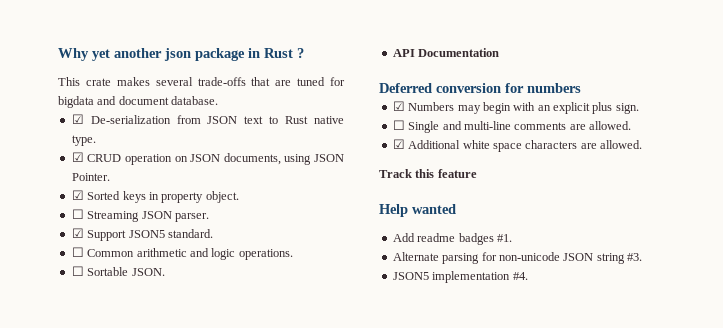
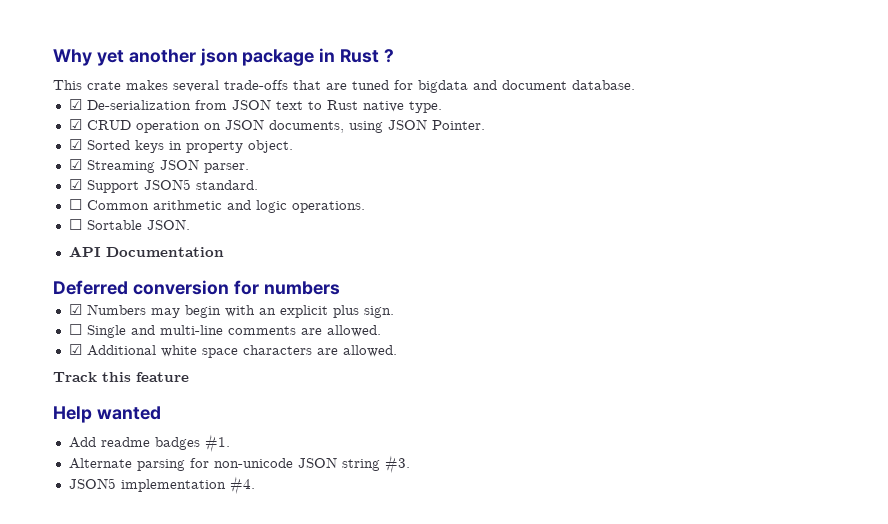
- ☐ Streaming JSON parser.
+ ☑ Streaming JSON parser.

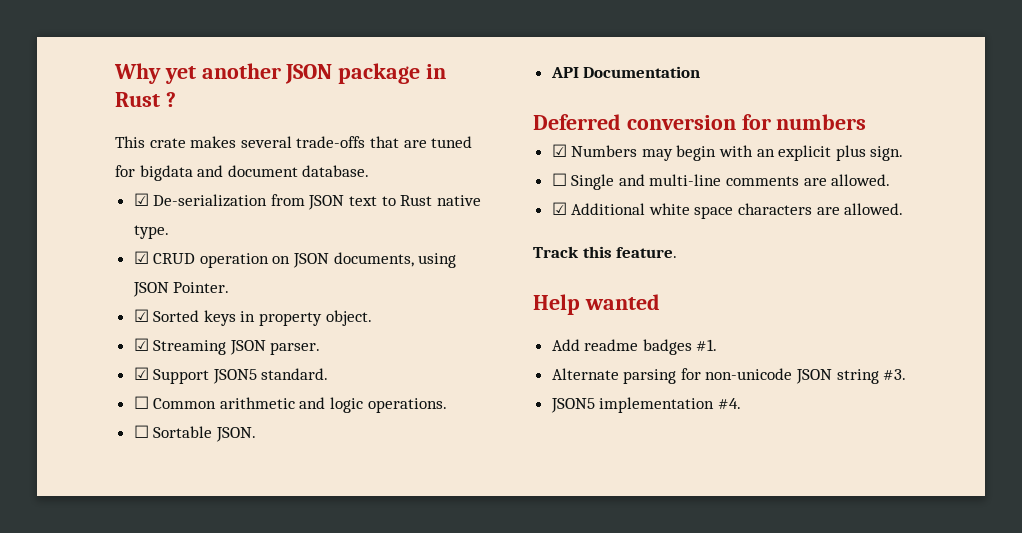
- Why yet another json package in Rust ?
+ Why yet another JSON package in Rust ?
- Track this feature
+ Track this feature.

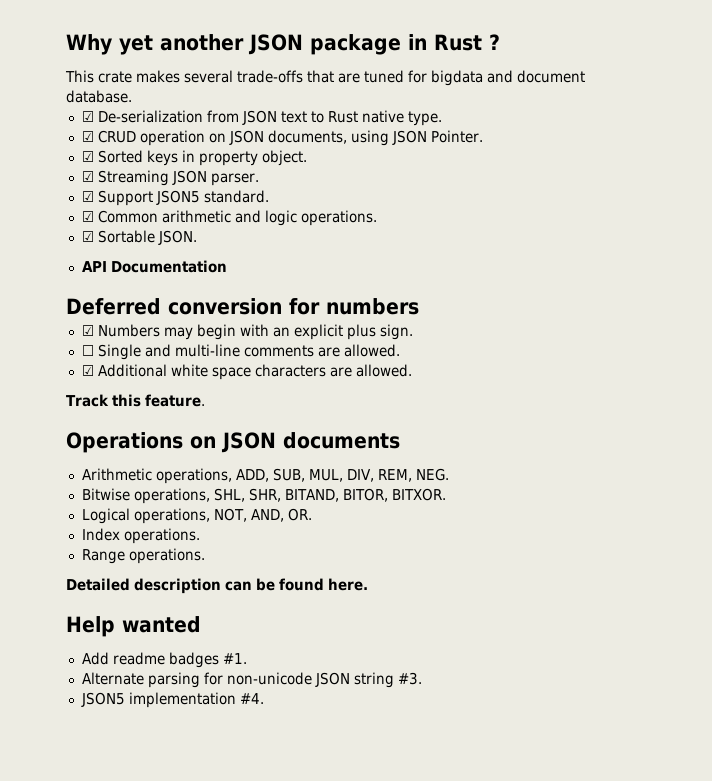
- ☐ Common arithmetic and logic operations.
+ ☑ Common arithmetic and logic operations.
- ☐ Sortable JSON.
+ ☑ Sortable JSON.
+ Operations on JSON documents
+ Arithmetic operations, ADD, SUB, MUL, DIV, REM, NEG.
+ Bitwise operations, SHL, SHR, BITAND, BITOR, BITXOR.
+ Logical operations, NOT, AND, OR.
+ Index operations.
+ Range operations.
+ Detailed description can be found here.

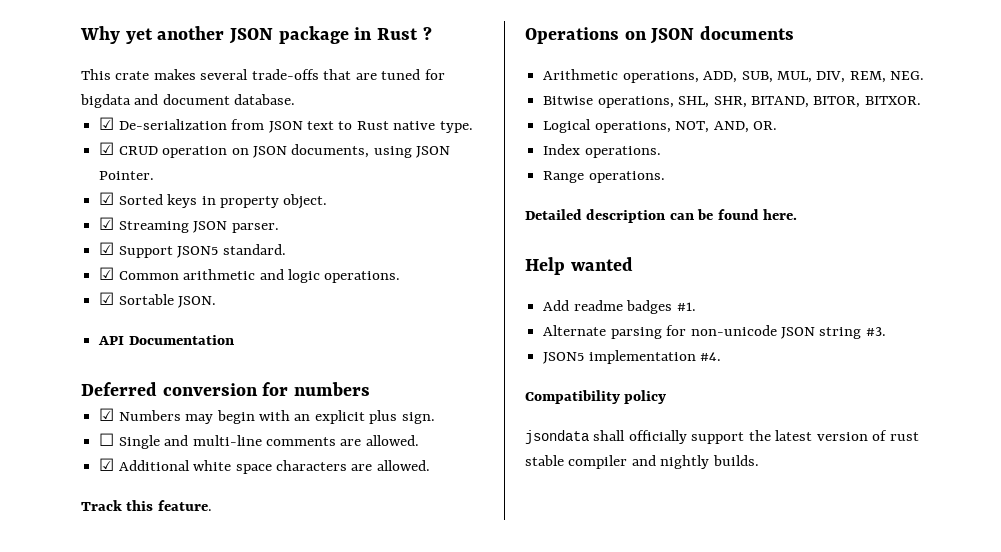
+ Compatibility policy
+ jsondata shall officially support the latest version of rust stable compiler and nightly builds.

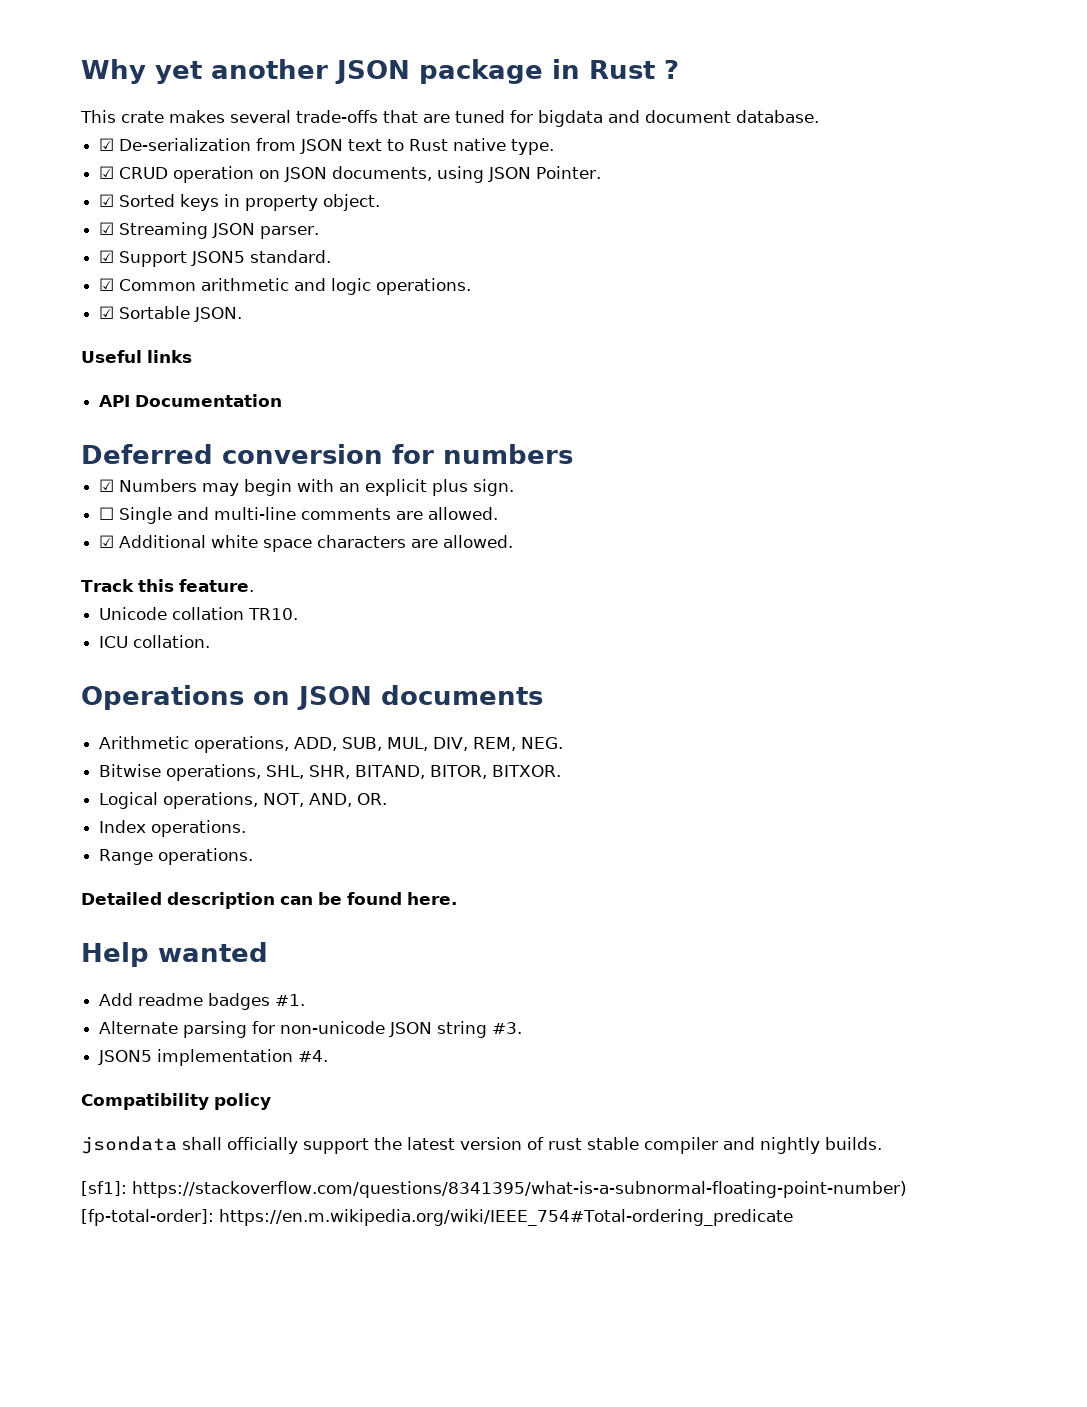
+ Useful links
+ Unicode collation TR10.
+ ICU collation.
+ [sf1]: https://stackoverflow.com/questions/8341395/what-is-a-subnormal-floating-point-number) [fp-total-order]: https://en.m.wikipedia.org/wiki/IEEE_754#Total-ordering_predicate

